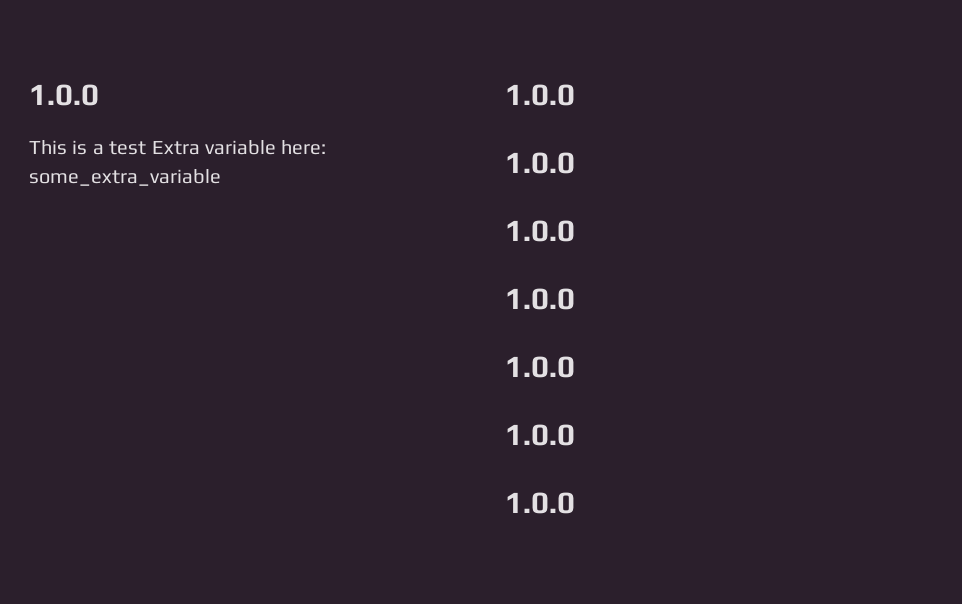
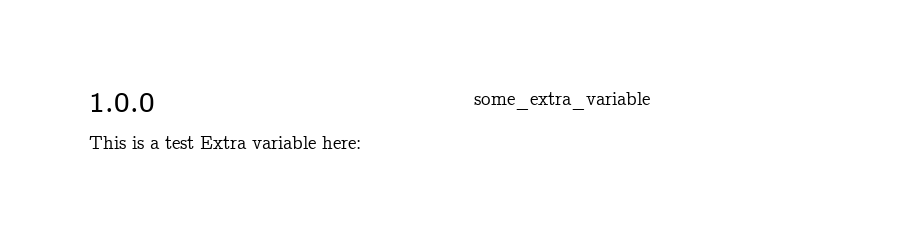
  This is a test Extra variable here: some_extra_variable
- 1.0.0
- 1.0.0
- 1.0.0
- 1.0.0
- 1.0.0
- 1.0.0
- 1.0.0

